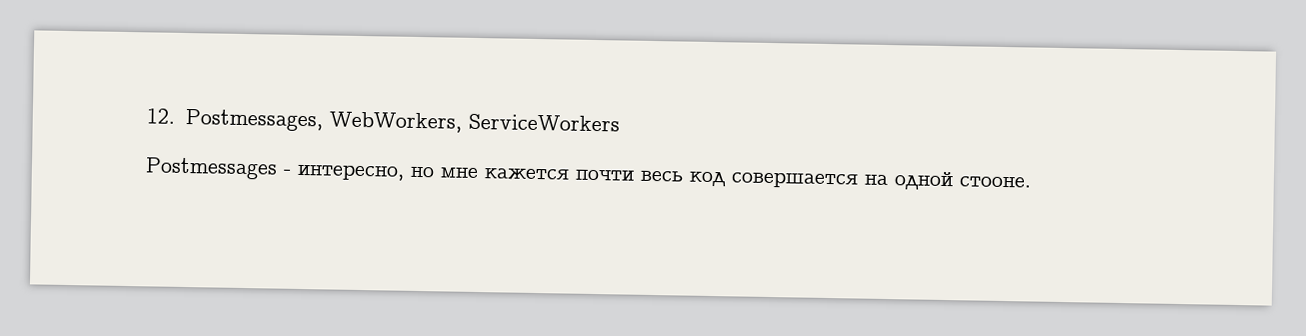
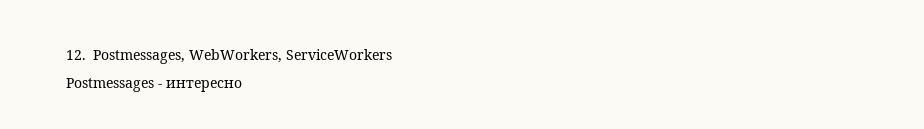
- Postmessages - интересно, но мне кажется почти весь код совершается на одной стооне.
+ Postmessages - интересно

